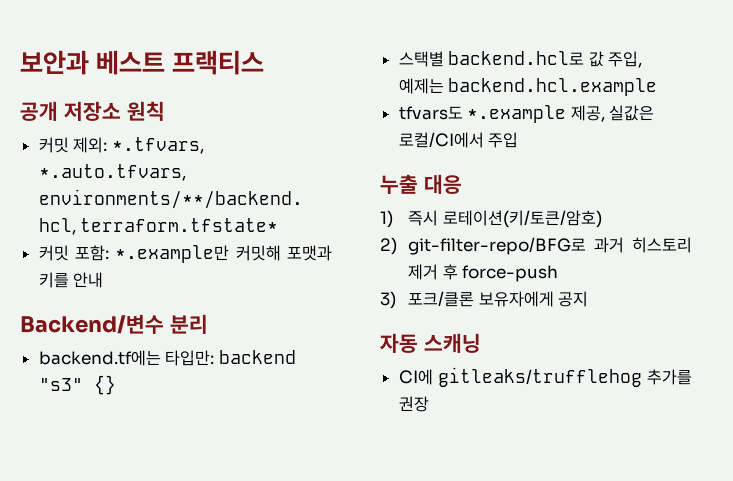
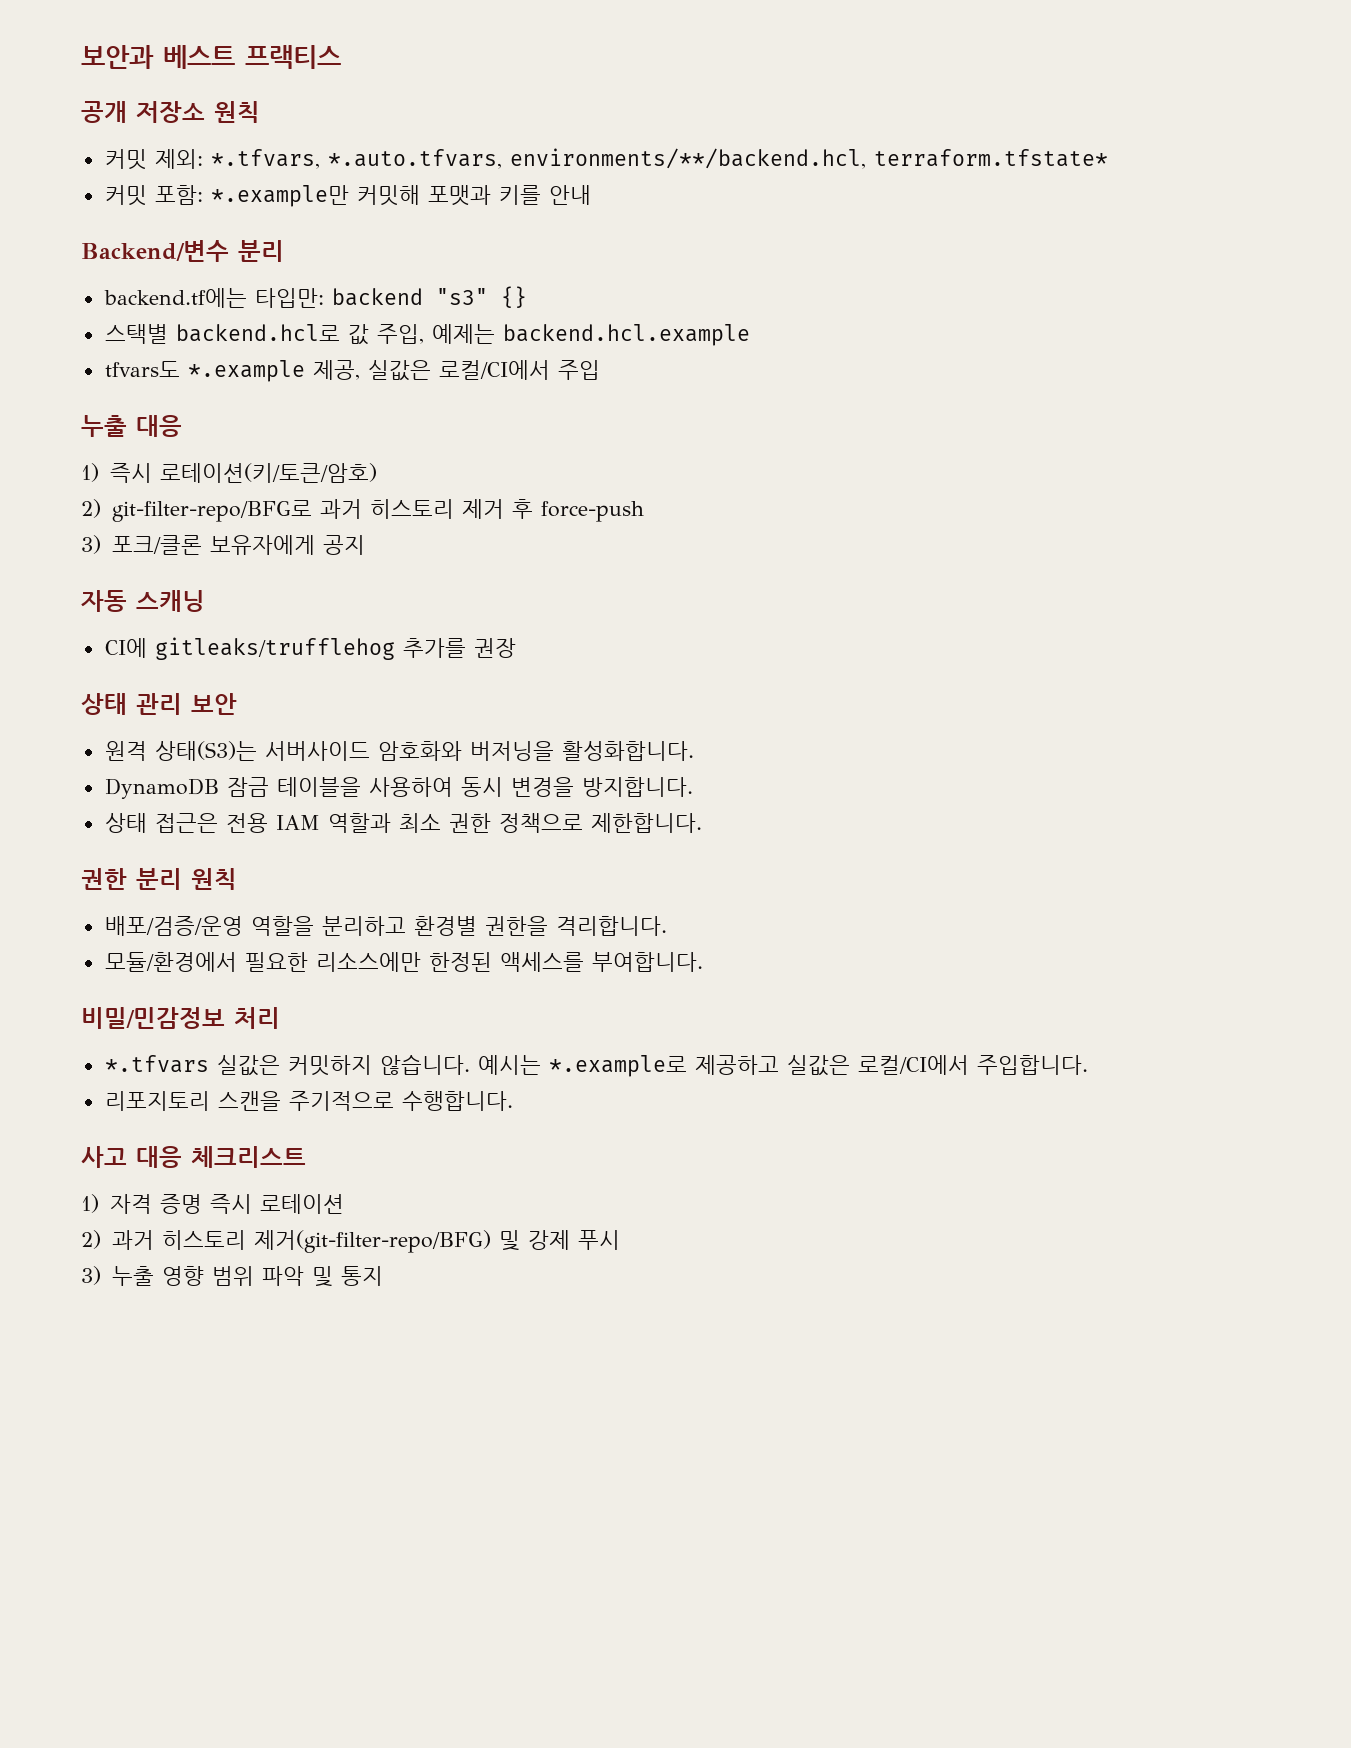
+ 상태 관리 보안
+ 원격 상태(S3)는 서버사이드 암호화와 버저닝을 활성화합니다.
+ DynamoDB 잠금 테이블을 사용하여 동시 변경을 방지합니다.
+ 상태 접근은 전용 IAM 역할과 최소 권한 정책으로 제한합니다.
+ 권한 분리 원칙
+ 배포/검증/운영 역할을 분리하고 환경별 권한을 격리합니다.
+ 모듈/환경에서 필요한 리소스에만 한정된 액세스를 부여합니다.
+ 비밀/민감정보 처리
+ *.tfvars 실값은 커밋하지 않습니다. 예시는 *.example로 제공하고 실값은 로컬/CI에서 주입합니다.
+ 리포지토리 스캔을 주기적으로 수행합니다.
+ 사고 대응 체크리스트
+ 1) 자격 증명 즉시 로테이션
+ 2) 과거 히스토리 제거(git-filter-repo/BFG) 및 강제 푸시
+ 3) 누출 영향 범위 파악 및 통지

